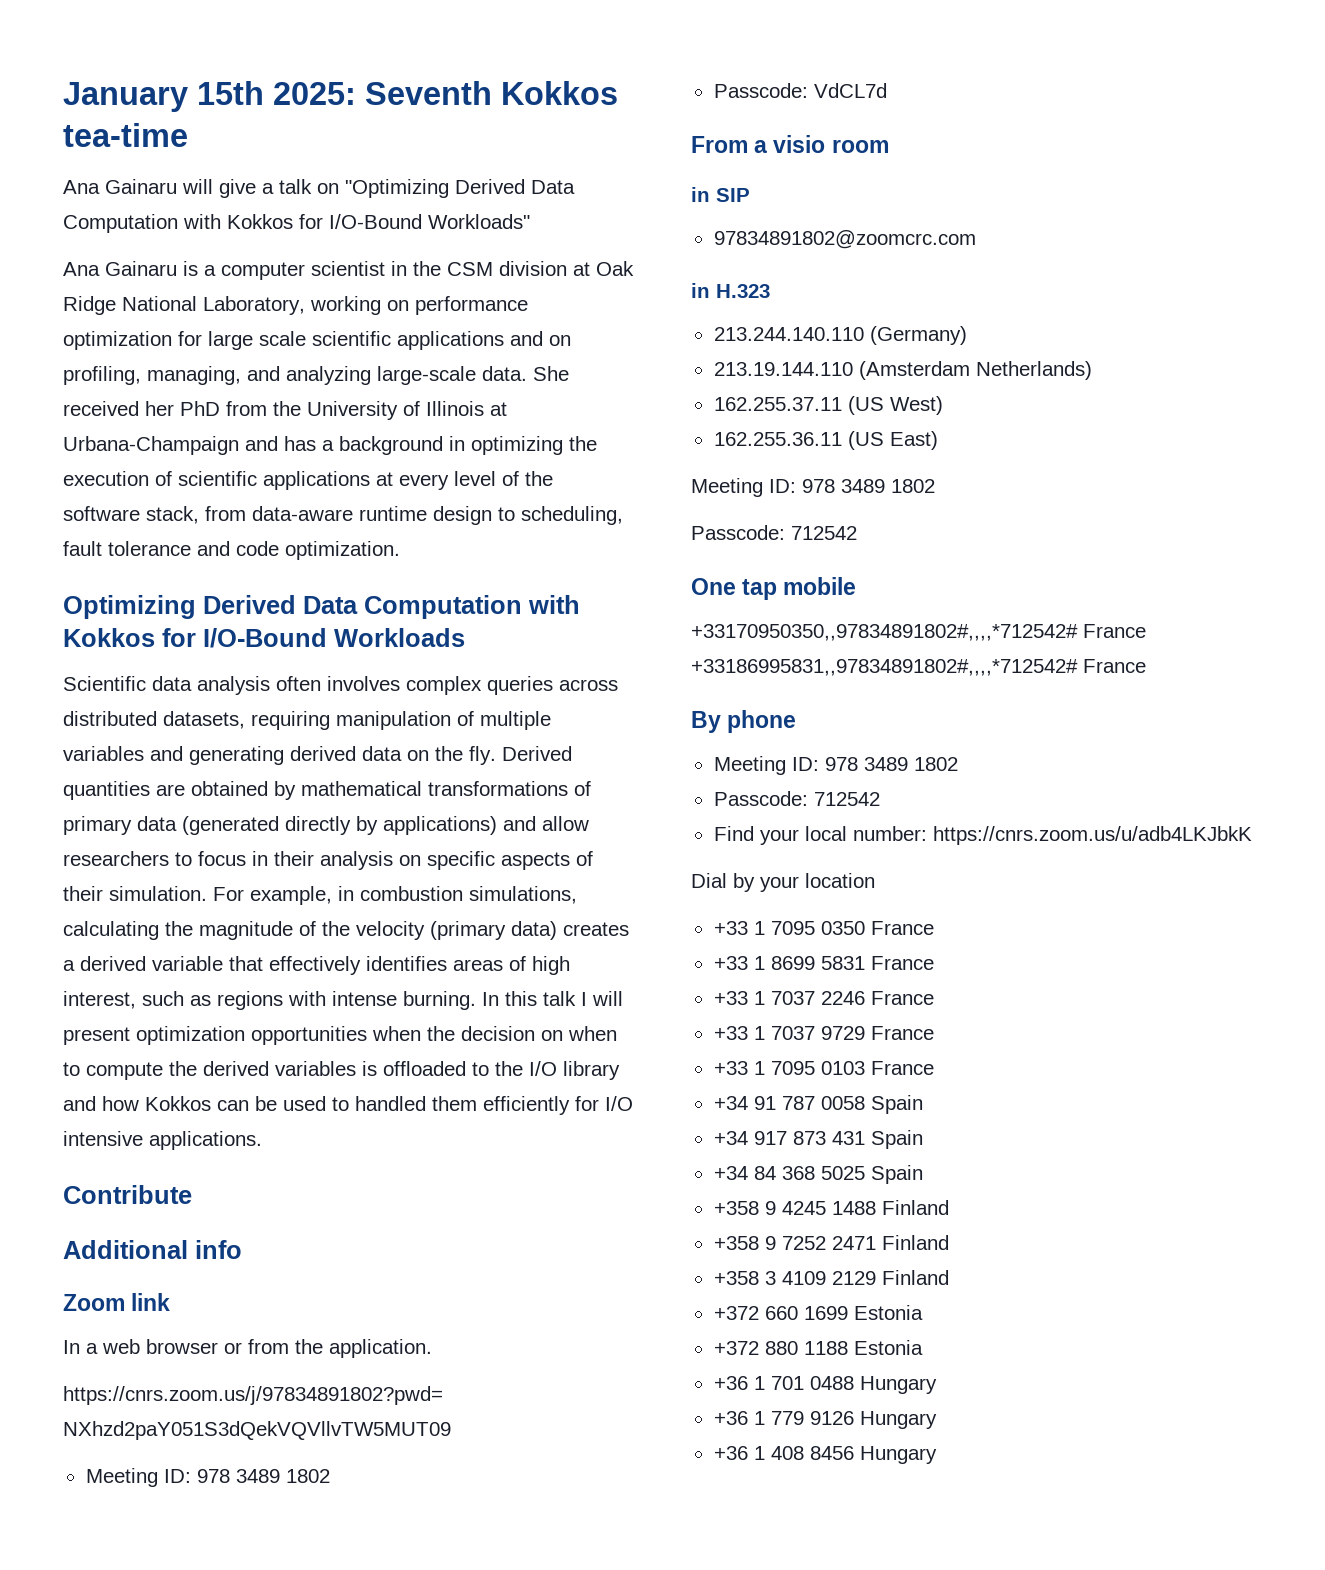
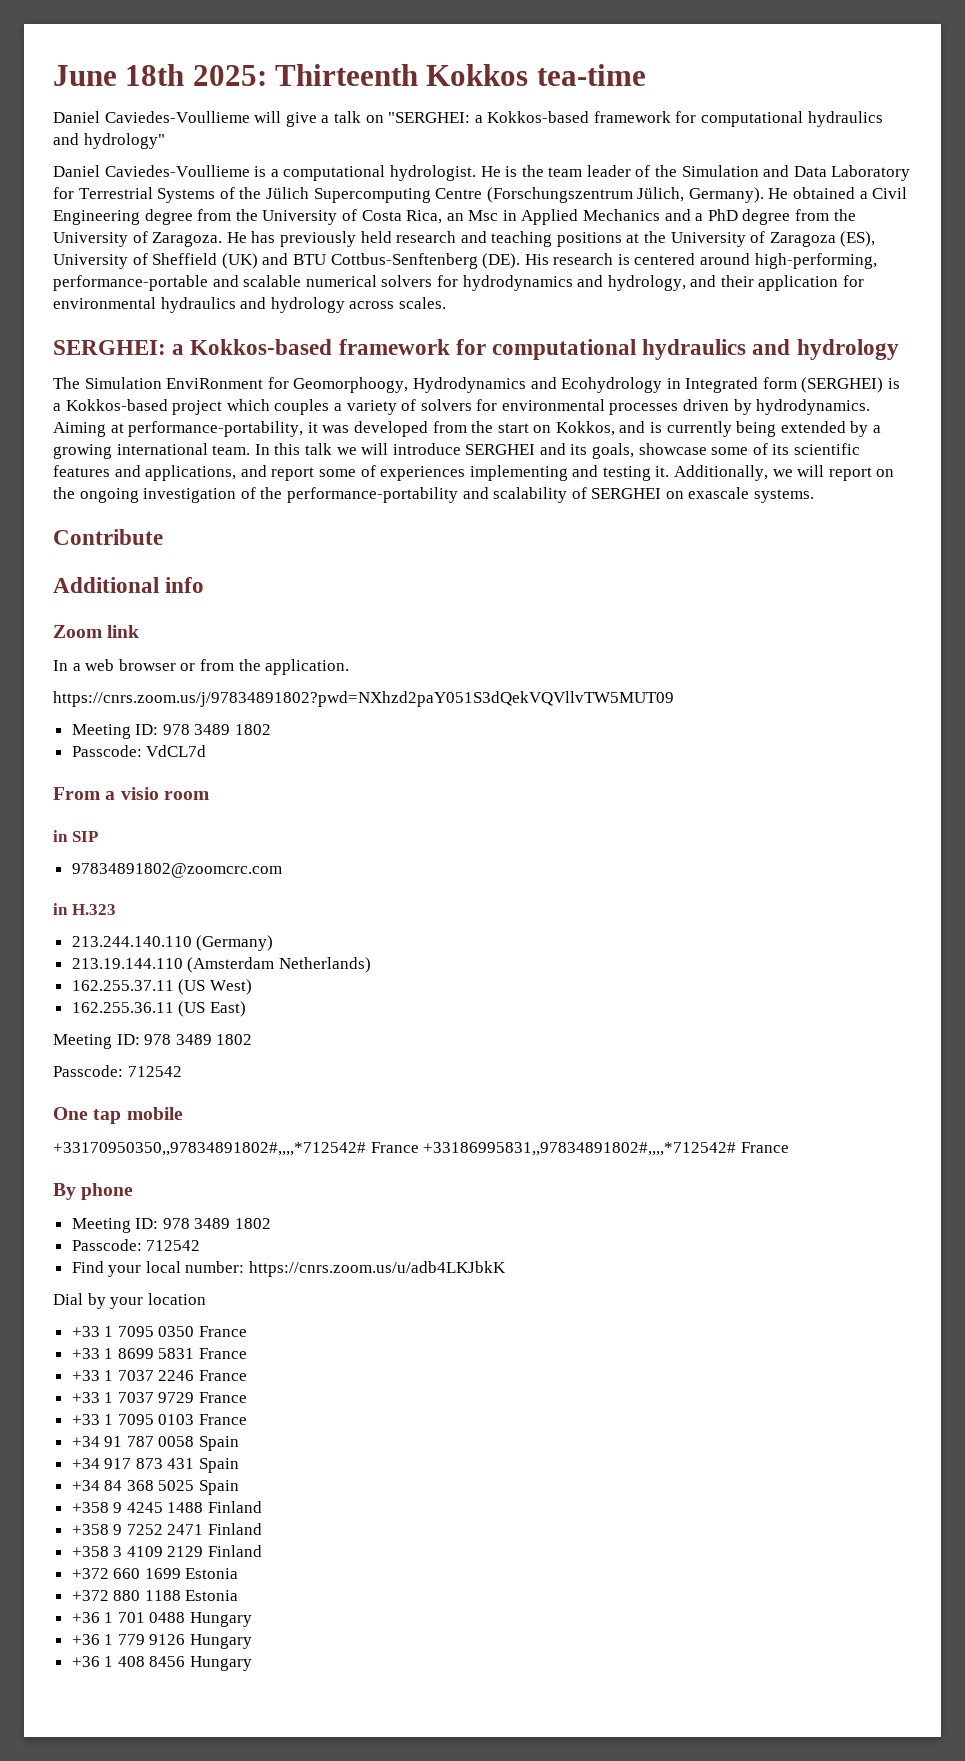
- January 15th 2025: Seventh Kokkos tea-time
+ June 18th 2025: Thirteenth Kokkos tea-time
- Ana Gainaru will give a talk on "Optimizing Derived Data Computation with Kokkos for I/O-Bound Workloads"
- Ana Gainaru is a computer scientist in the CSM division at Oak Ridge National Laboratory, working on performance optimization for large scale scientific applications and on profiling, managing, and analyzing large-scale data. She received her PhD from the University of Illinois at Urbana-Champaign and has a background in optimizing the execution of scientific applications at every level of the software stack, from data-aware runtime design to scheduling, fault tolerance and code optimization.
- Optimizing Derived Data Computation with Kokkos for I/O-Bound Workloads
- Scientific data analysis often involves complex queries across distributed datasets, requiring manipulation of multiple variables and generating derived data on the fly. Derived quantities are obtained by mathematical transformations of primary data (generated directly by applications) and allow researchers to focus in their analysis on specific aspects of their simulation. For example, in combustion simulations, calculating the magnitude of the velocity (primary data) creates a derived variable that effectively identifies areas of high interest, such as regions with intense burning. In this talk I will present optimization opportunities when the decision on when to compute the derived variables is offloaded to the I/O library and how Kokkos can be used to handled them efficiently for I/O intensive applications.
+ Daniel Caviedes-Voullieme will give a talk on "SERGHEI: a Kokkos-based framework for computational hydraulics and hydrology"
+ Daniel Caviedes-Voullieme is a computational hydrologist. He is the team leader of the Simulation and Data Laboratory for Terrestrial Systems of the Jülich Supercomputing Centre (Forschungszentrum Jülich, Germany). He obtained a Civil Engineering degree from the University of Costa Rica, an Msc in Applied Mechanics and a PhD degree from the University of Zaragoza. He has previously held research and teaching positions at the University of Zaragoza (ES), University of Sheffield (UK) and BTU Cottbus-Senftenberg (DE). His research is centered around high-performing, performance-portable and scalable numerical solvers for hydrodynamics and hydrology, and their application for environmental hydraulics and hydrology across scales.
+ SERGHEI: a Kokkos-based framework for computational hydraulics and hydrology
+ The Simulation EnviRonment for Geomorphoogy, Hydrodynamics and Ecohydrology in Integrated form (SERGHEI) is a Kokkos-based project which couples a variety of solvers for environmental processes driven by hydrodynamics. Aiming at performance-portability, it was developed from the start on Kokkos, and is currently being extended by a growing international team. In this talk we will introduce SERGHEI and its goals, showcase some of its scientific features and applications, and report some of experiences implementing and testing it. Additionally, we will report on the ongoing investigation of the performance-portability and scalability of SERGHEI on exascale systems.

